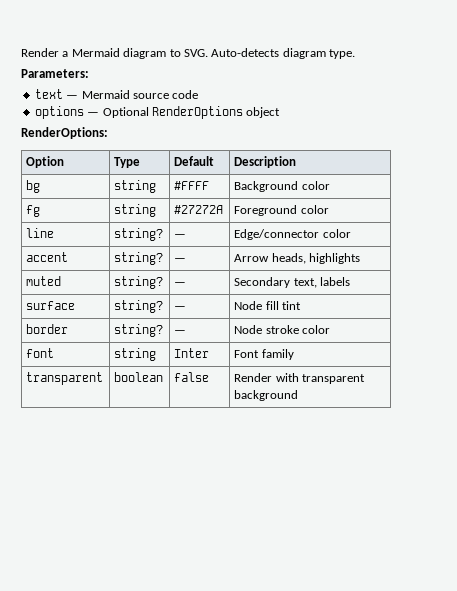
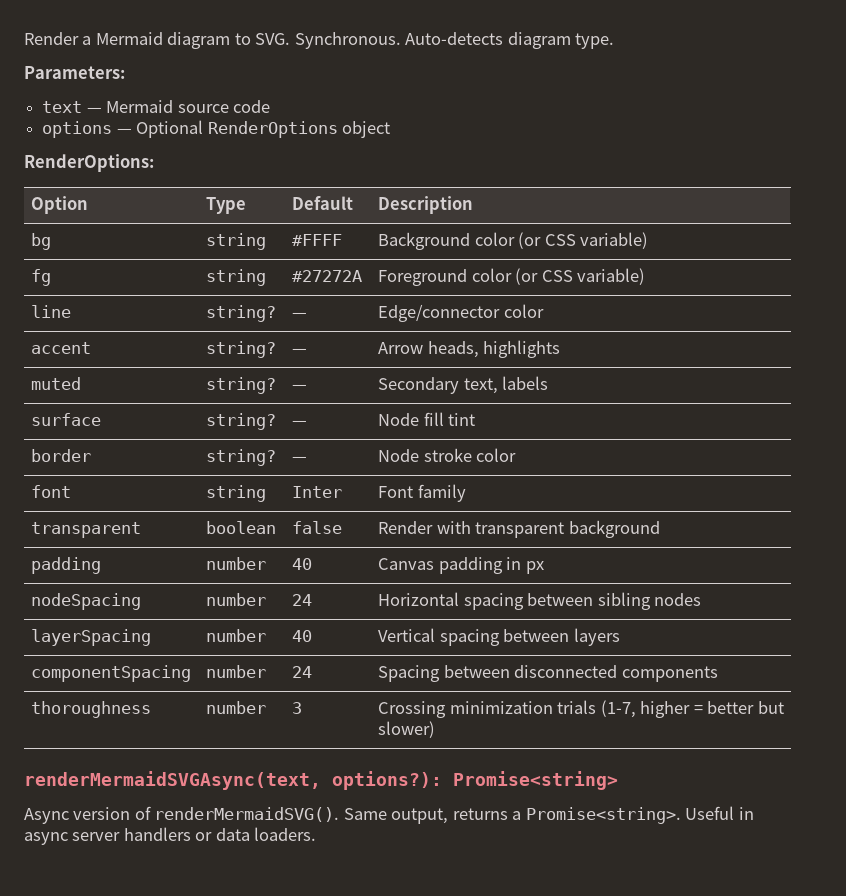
- Render a Mermaid diagram to SVG. Auto-detects diagram type.
+ Render a Mermaid diagram to SVG. Synchronous. Auto-detects diagram type.
- bg | string | #FFFF | Background color
+ bg | string | #FFFF | Background color (or CSS variable)
- fg | string | #27272A | Foreground color
+ fg | string | #27272A | Foreground color (or CSS variable)
+ padding | number | 40 | Canvas padding in px
+ nodeSpacing | number | 24 | Horizontal spacing between sibling nodes
+ layerSpacing | number | 40 | Vertical spacing between layers
+ componentSpacing | number | 24 | Spacing between disconnected components
+ thoroughness | number | 3 | Crossing minimization trials (1-7, higher = better but slower)
+ renderMermaidSVGAsync(text, options?): Promise<string>
+ Async version of renderMermaidSVG(). Same output, returns a Promise<string>. Useful in async server handlers or data loaders.

